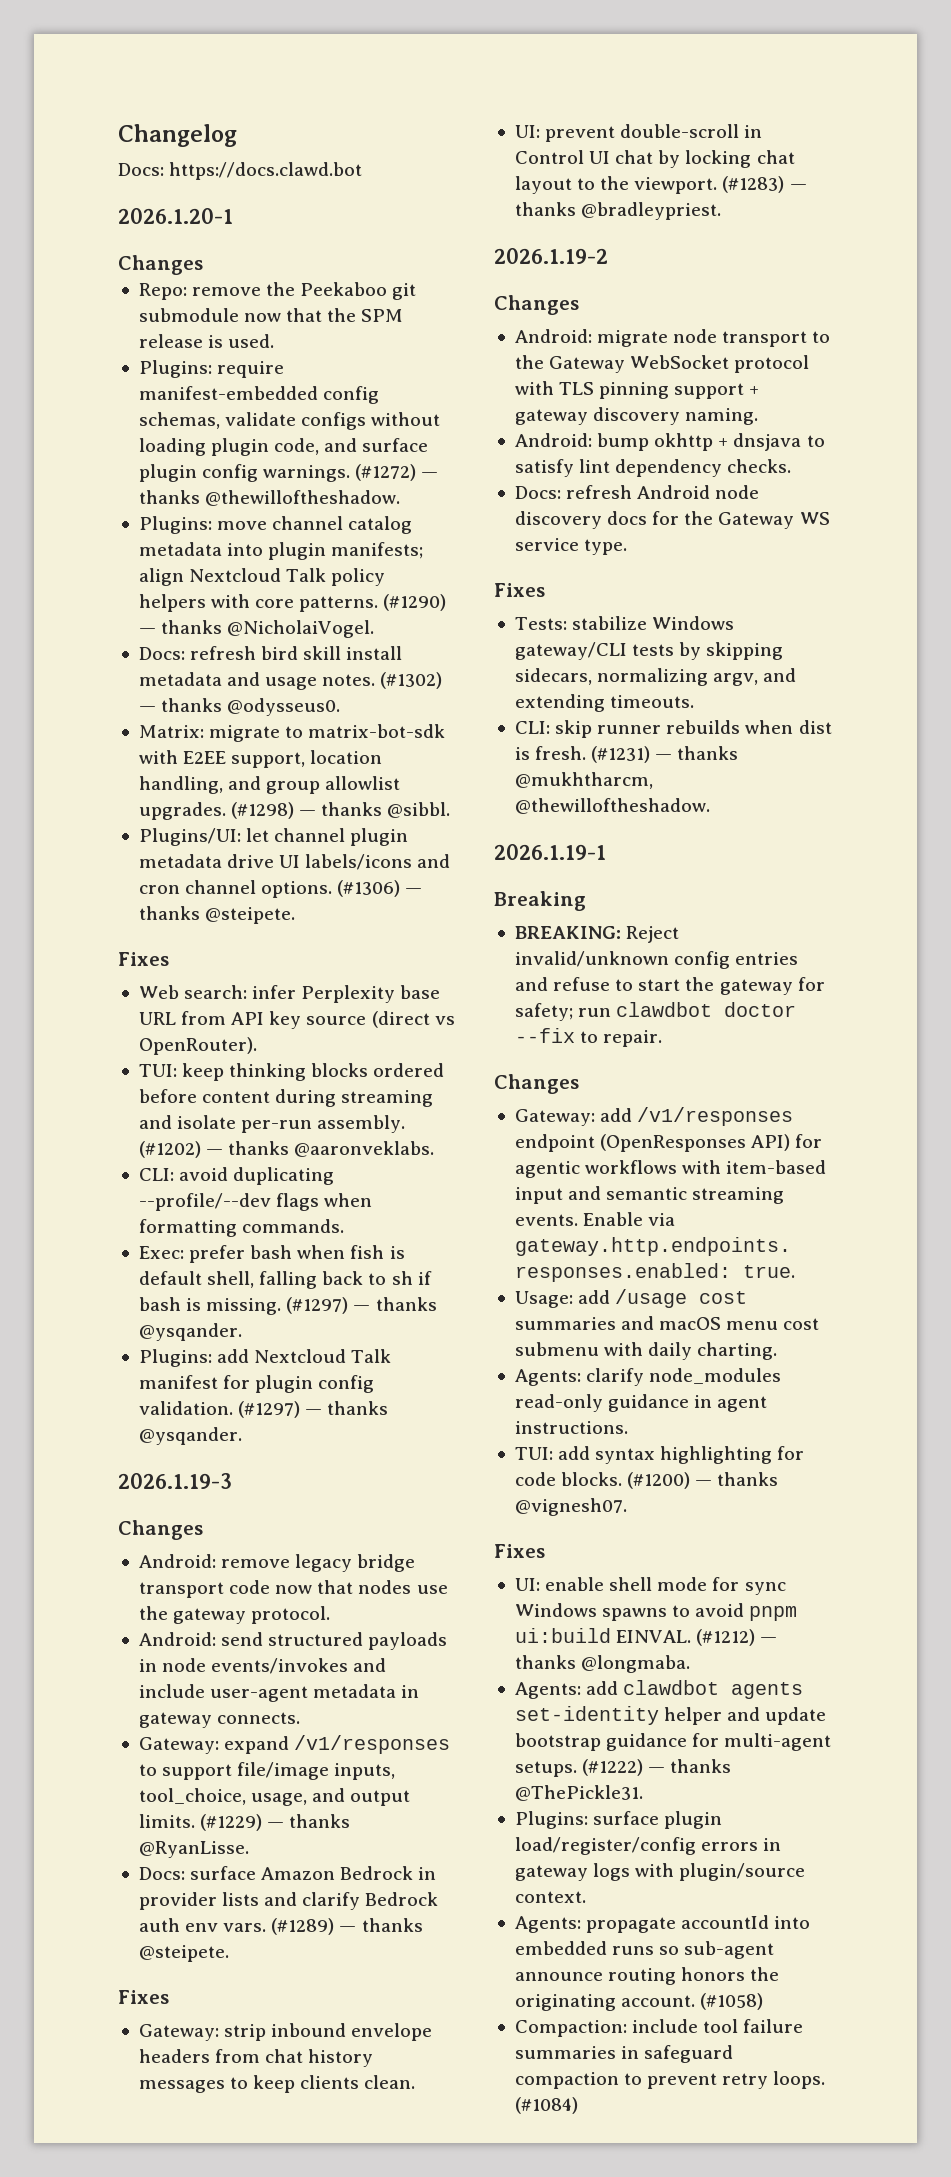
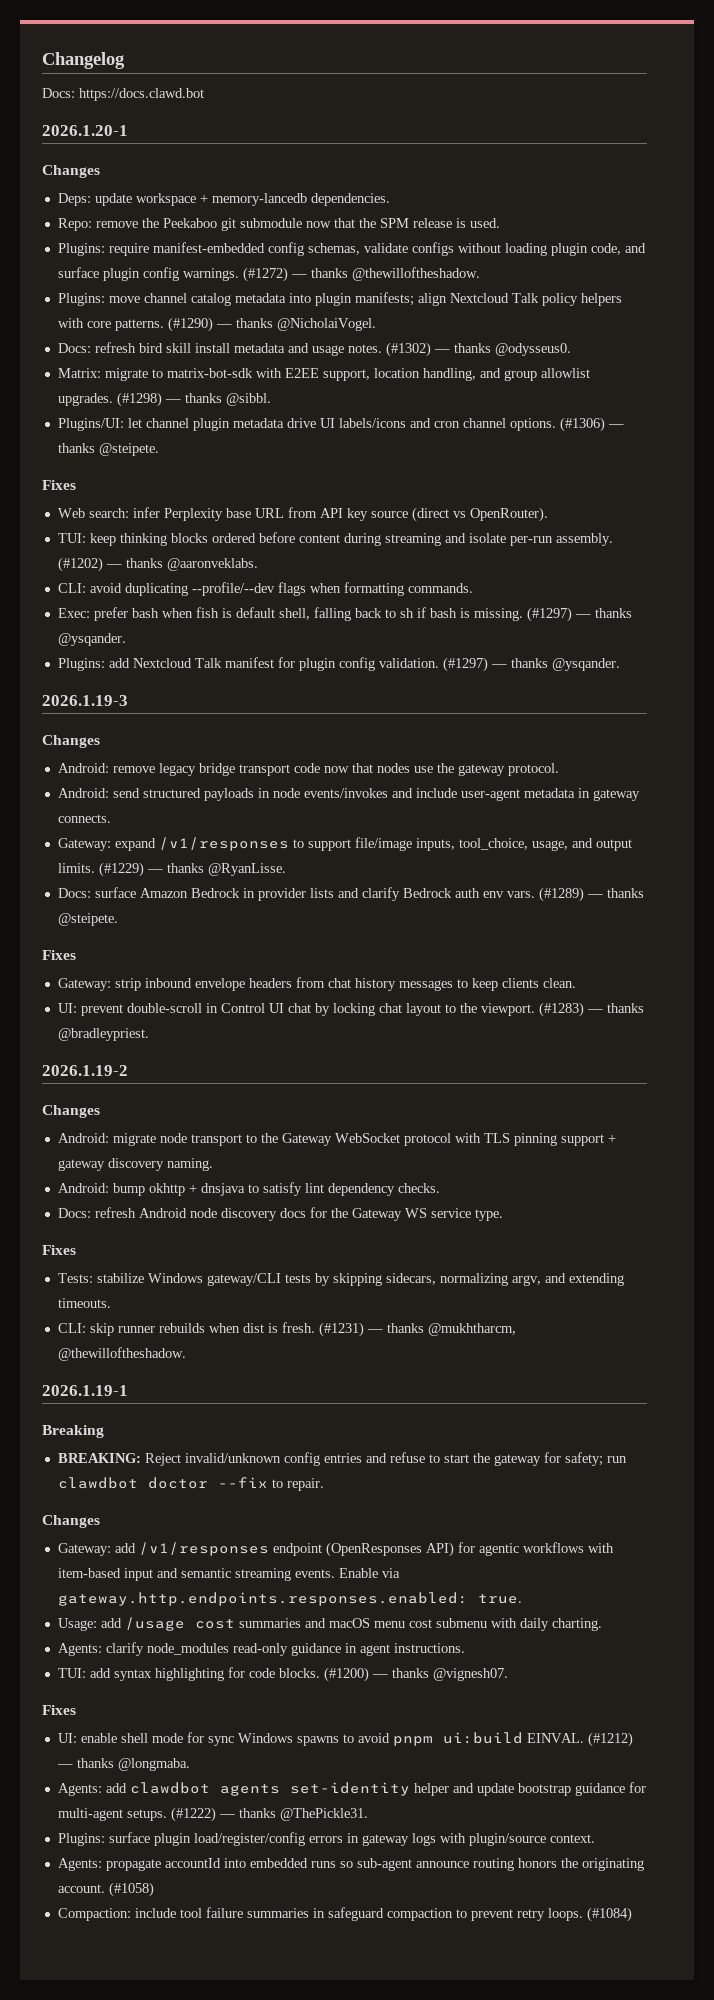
+ Deps: update workspace + memory-lancedb dependencies.

